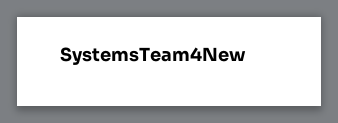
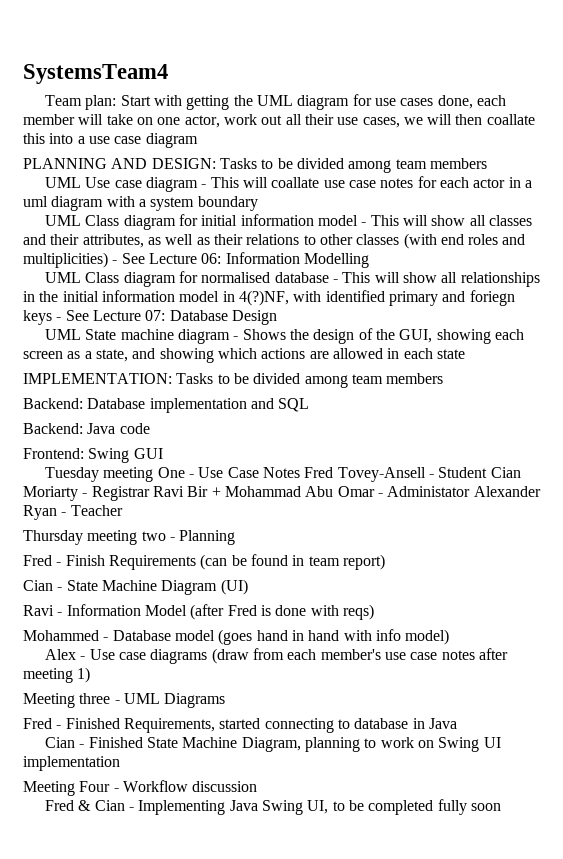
- SystemsTeam4New
+ SystemsTeam4
+ Team plan: Start with getting the UML diagram for use cases done, each member will take on one actor, work out all their use cases, we will then coallate this into a use case diagram
+ PLANNING AND DESIGN: Tasks to be divided among team members
+ UML Use case diagram - This will coallate use case notes for each actor in a uml diagram with a system boundary
+ UML Class diagram for initial information model - This will show all classes and their attributes, as well as their relations to other classes (with end roles and multiplicities) - See Lecture 06: Information Modelling
+ UML Class diagram for normalised database - This will show all relationships in the initial information model in 4(?)NF, with identified primary and foriegn keys - See Lecture 07: Database Design
+ UML State machine diagram - Shows the design of the GUI, showing each screen as a state, and showing which actions are allowed in each state
+ IMPLEMENTATION: Tasks to be divided among team members
+ Backend: Database implementation and SQL
+ Backend: Java code
+ Frontend: Swing GUI
+ Tuesday meeting One - Use Case Notes Fred Tovey-Ansell - Student Cian Moriarty - Registrar Ravi Bir + Mohammad Abu Omar - Administator Alexander Ryan - Teacher
+ Thursday meeting two - Planning
+ Fred - Finish Requirements (can be found in team report)
+ Cian - State Machine Diagram (UI)
+ Ravi - Information Model (after Fred is done with reqs)
+ Mohammed - Database model (goes hand in hand with info model)
+ Alex - Use case diagrams (draw from each member's use case notes after meeting 1)
+ Meeting three - UML Diagrams
+ Fred - Finished Requirements, started connecting to database in Java
+ Cian - Finished State Machine Diagram, planning to work on Swing UI implementation
+ Meeting Four - Workflow discussion
+ Fred & Cian - Implementing Java Swing UI, to be completed fully soon

